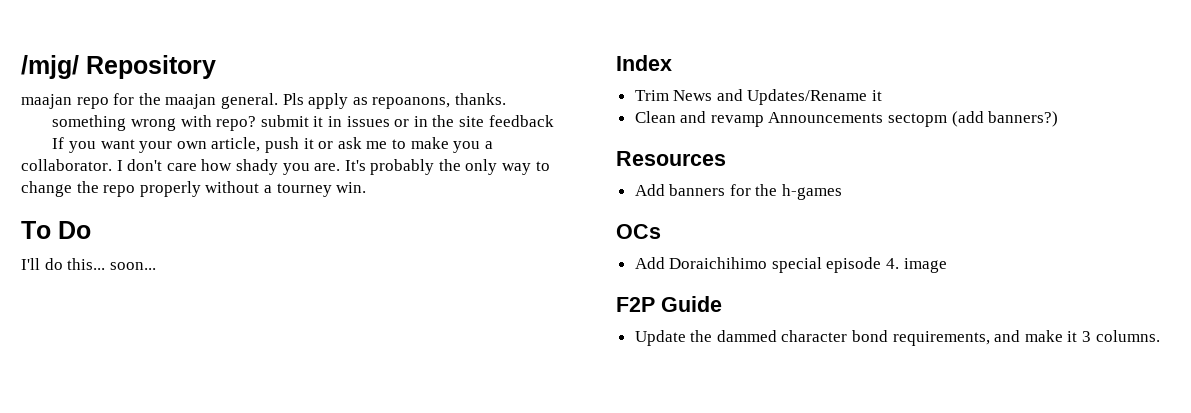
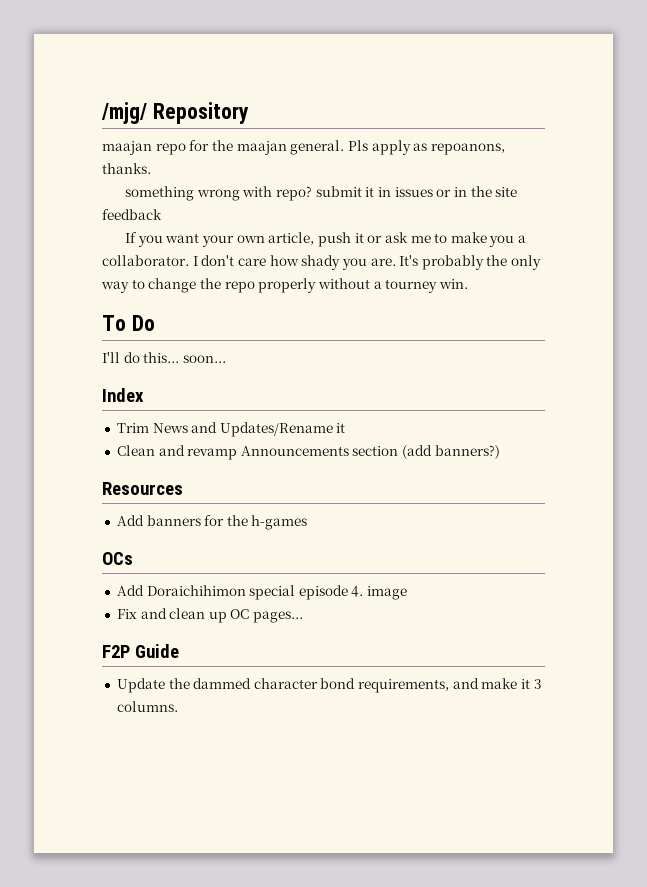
- Clean and revamp Announcements sectopm (add banners?)
+ Clean and revamp Announcements section (add banners?)
- Add Doraichihimo special episode 4. image
+ Add Doraichihimon special episode 4. image
+ Fix and clean up OC pages...

